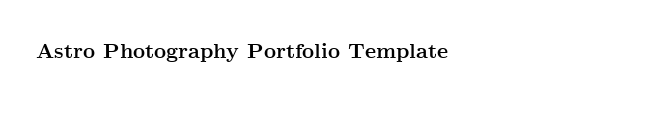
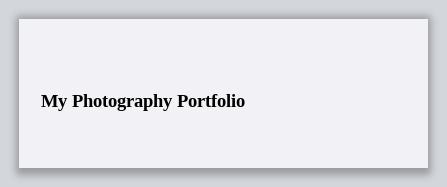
- Astro Photography Portfolio Template
+ My Photography Portfolio

